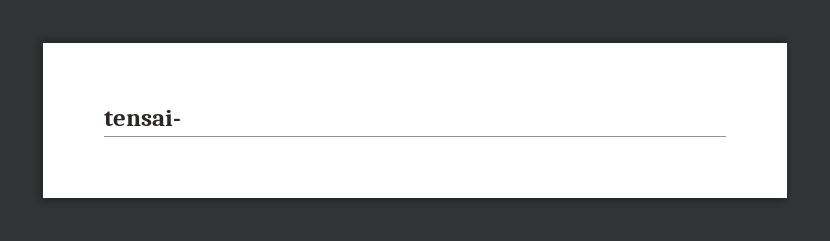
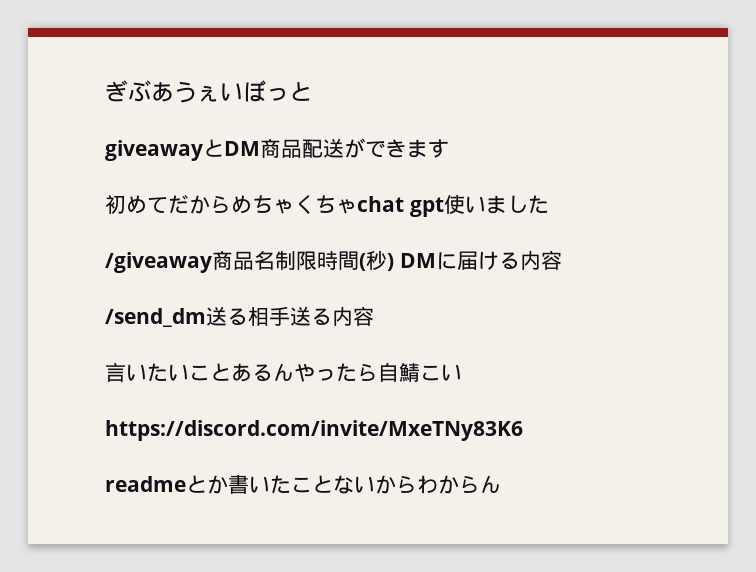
- tensai-
+ ぎぶあうぇいぼっと
+ giveawayとDM商品配送ができます
+ 初めてだからめちゃくちゃchat gpt使いました
+ /giveaway商品名制限時間(秒) DMに届ける内容
+ /send_dm送る相手送る内容
+ 言いたいことあるんやったら自鯖こい
+ https://discord.com/invite/MxeTNy83K6
+ readmeとか書いたことないからわからん

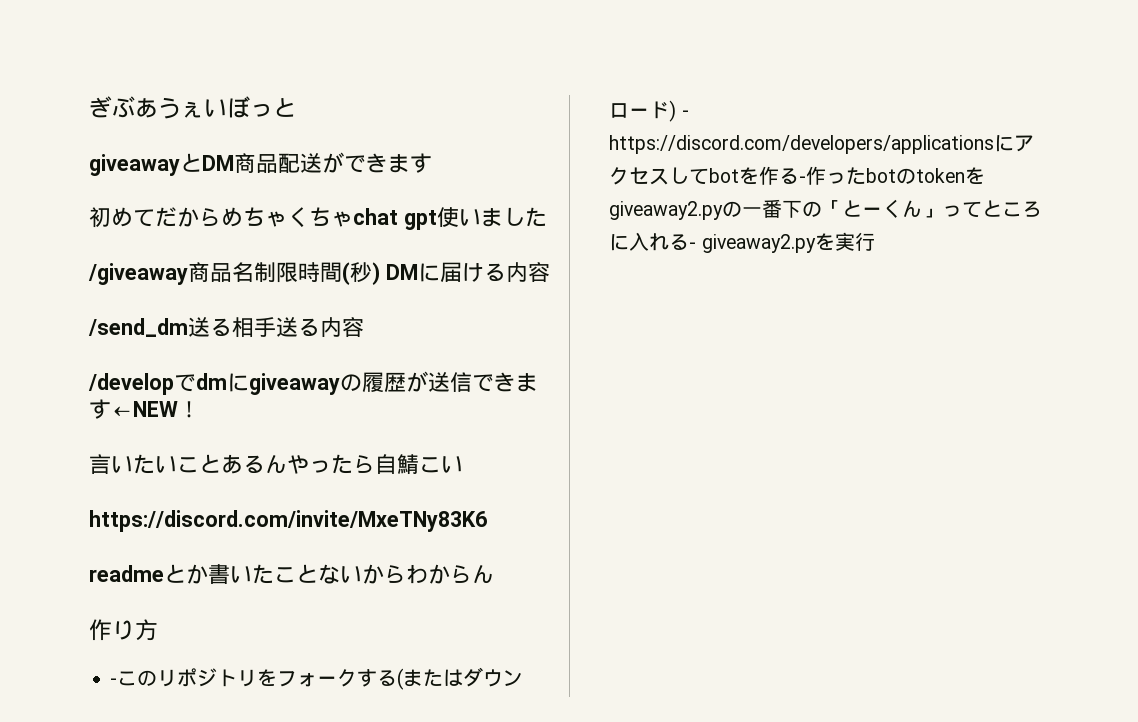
+ /developでdmにgiveawayの履歴が送信できます←NEW！
+ 作り方
+ -このリポジトリをフォークする(またはダウンロード) - https://discord.com/developers/applicationsにアクセスしてbotを作る-作ったbotのtokenをgiveaway2.pyの一番下の「とーくん」ってところに入れる- giveaway2.pyを実行

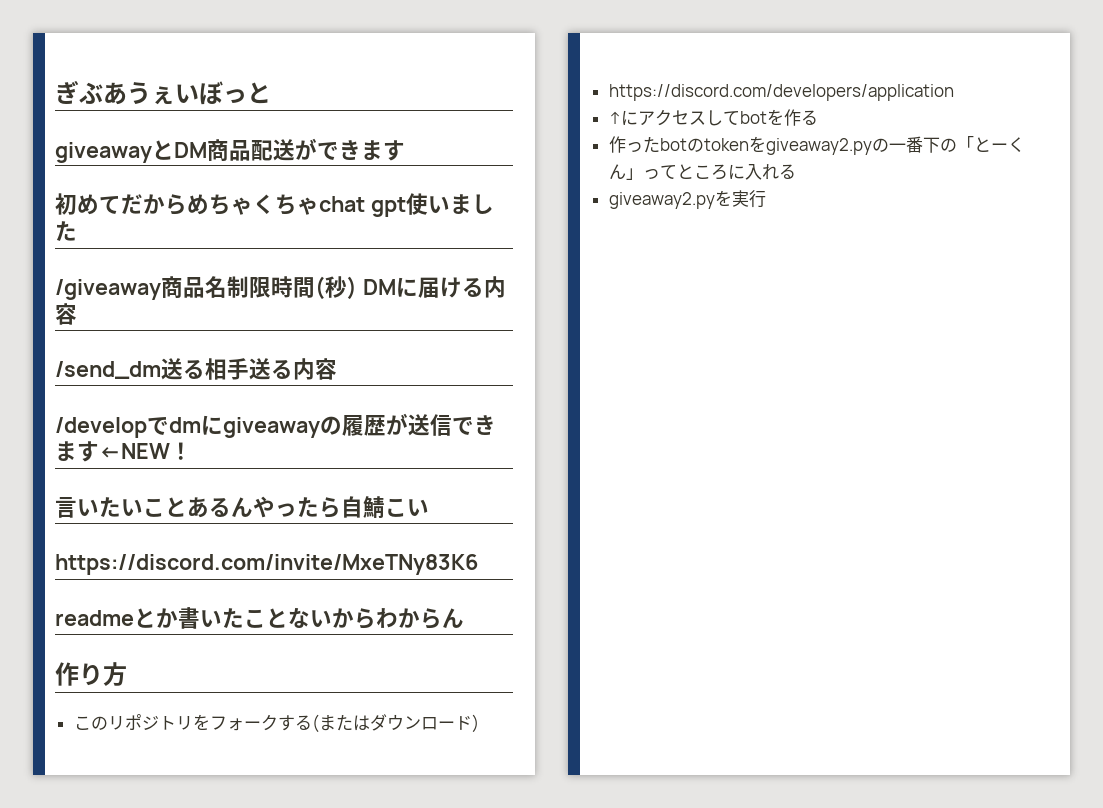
- -このリポジトリをフォークする(またはダウンロード) - https://discord.com/developers/applicationsにアクセスしてbotを作る-作ったbotのtokenをgiveaway2.pyの一番下の「とーくん」ってところに入れる- giveaway2.pyを実行
+ このリポジトリをフォークする(またはダウンロード)
+ https://discord.com/developers/application
+ ↑にアクセスしてbotを作る
+ 作ったbotのtokenをgiveaway2.pyの一番下の「とーくん」ってところに入れる
+ giveaway2.pyを実行

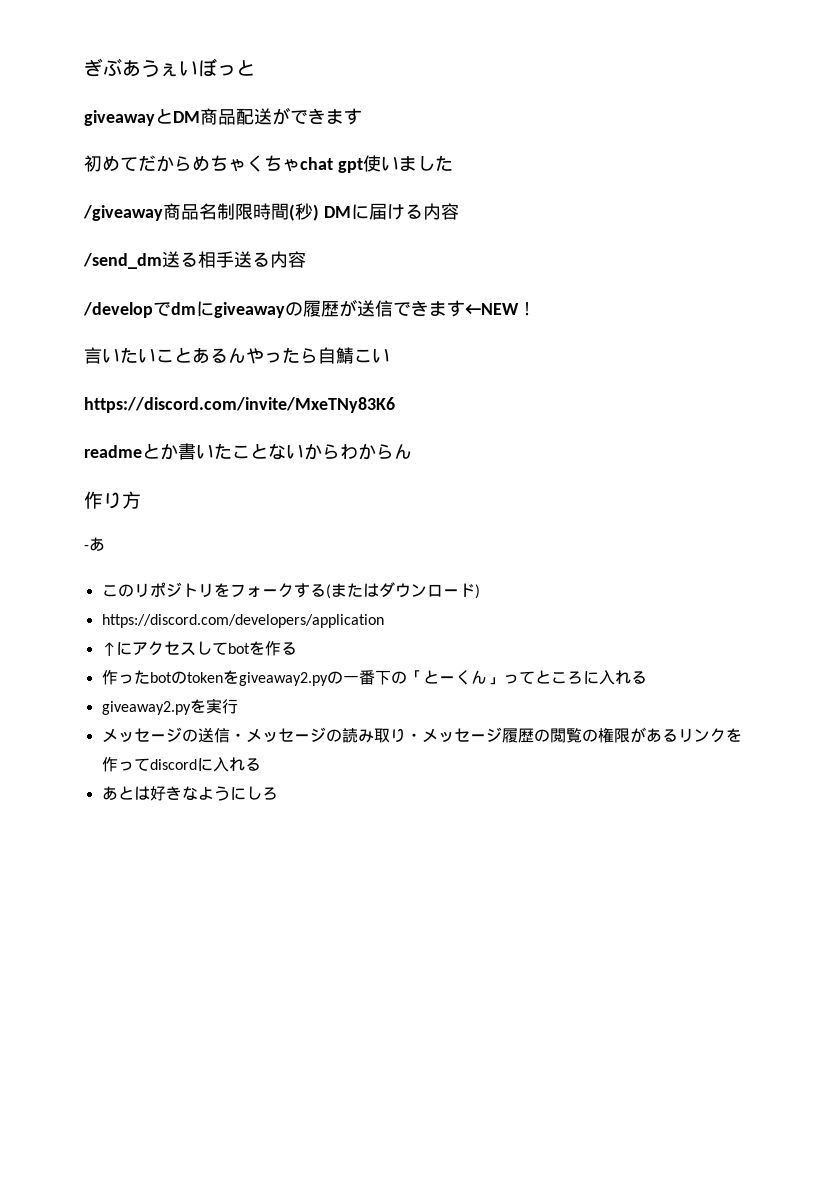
+ -あ
+ メッセージの送信・メッセージの読み取り・メッセージ履歴の閲覧の権限があるリンクを作ってdiscordに入れる
+ あとは好きなようにしろ

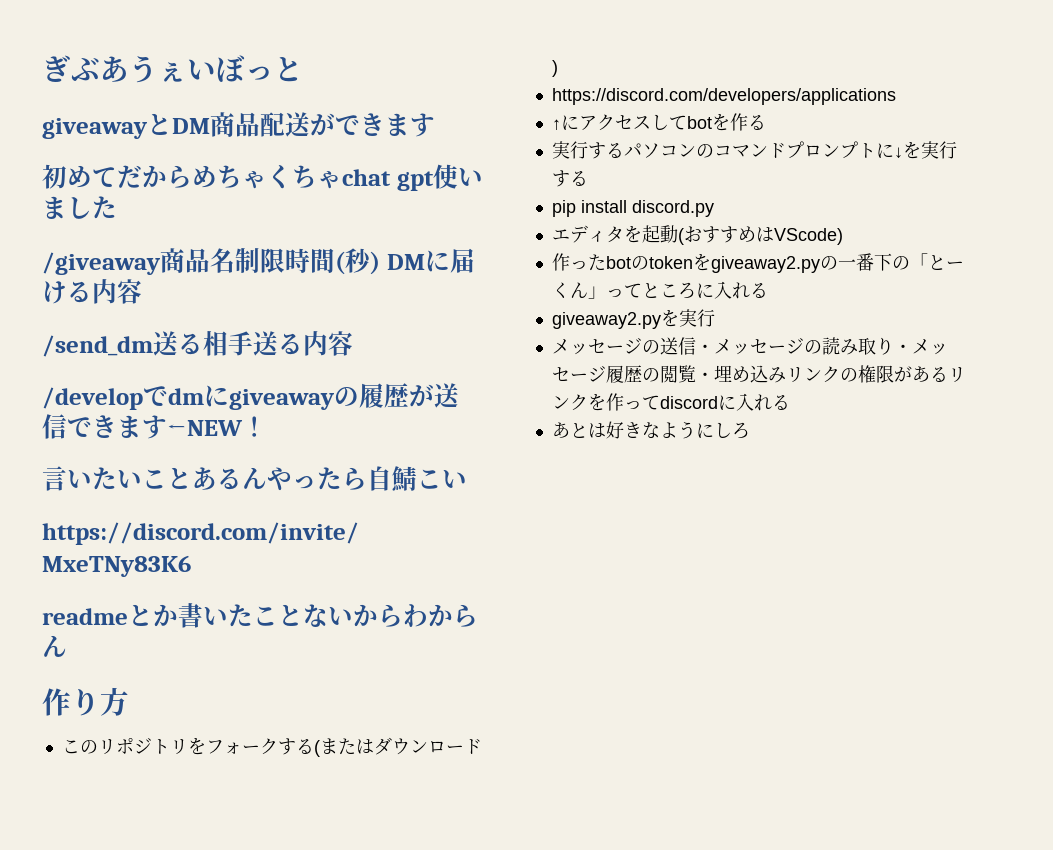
- -あ
- https://discord.com/developers/application
+ https://discord.com/developers/applications
+ 実行するパソコンのコマンドプロンプトに↓を実行する
+ pip install discord.py
+ エディタを起動(おすすめはVScode)
- メッセージの送信・メッセージの読み取り・メッセージ履歴の閲覧の権限があるリンクを作ってdiscordに入れる
+ メッセージの送信・メッセージの読み取り・メッセージ履歴の閲覧・埋め込みリンクの権限があるリンクを作ってdiscordに入れる

